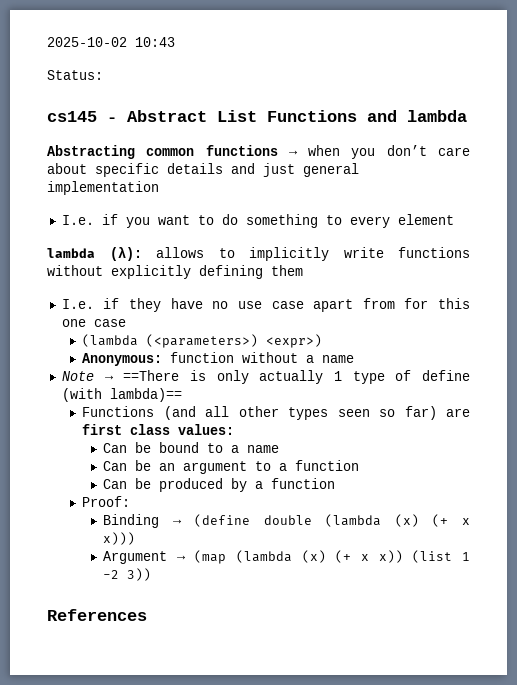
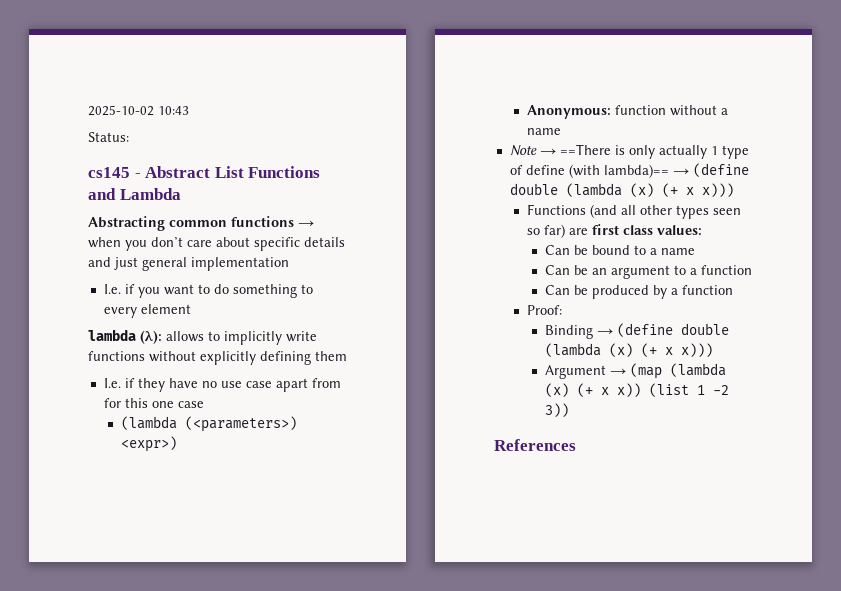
- cs145 - Abstract List Functions and lambda
+ cs145 - Abstract List Functions and Lambda
- Note → ==There is only actually 1 type of define (with lambda)==
+ Note → ==There is only actually 1 type of define (with lambda)== → (define double (lambda (x) (+ x x)))

